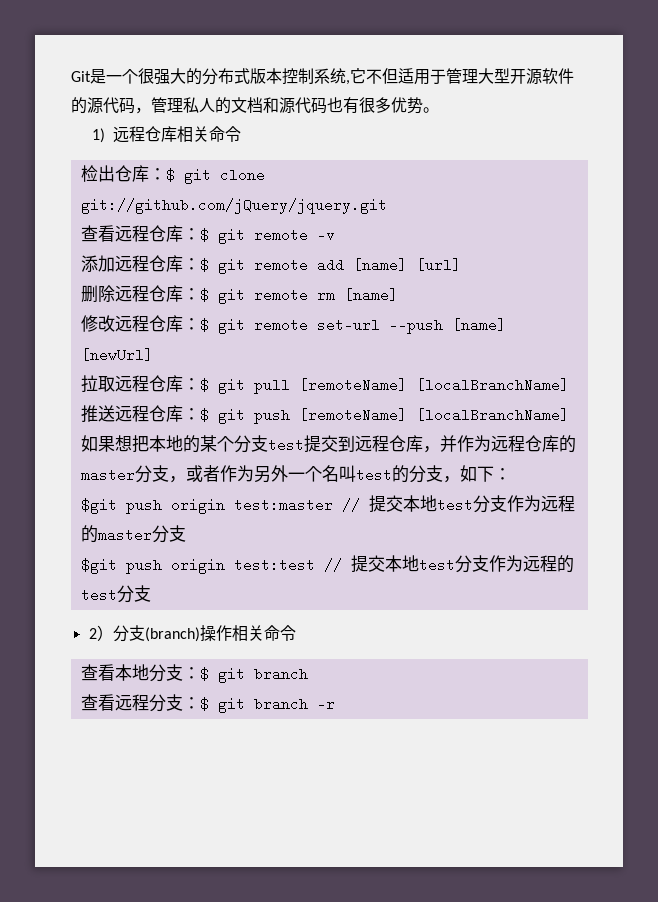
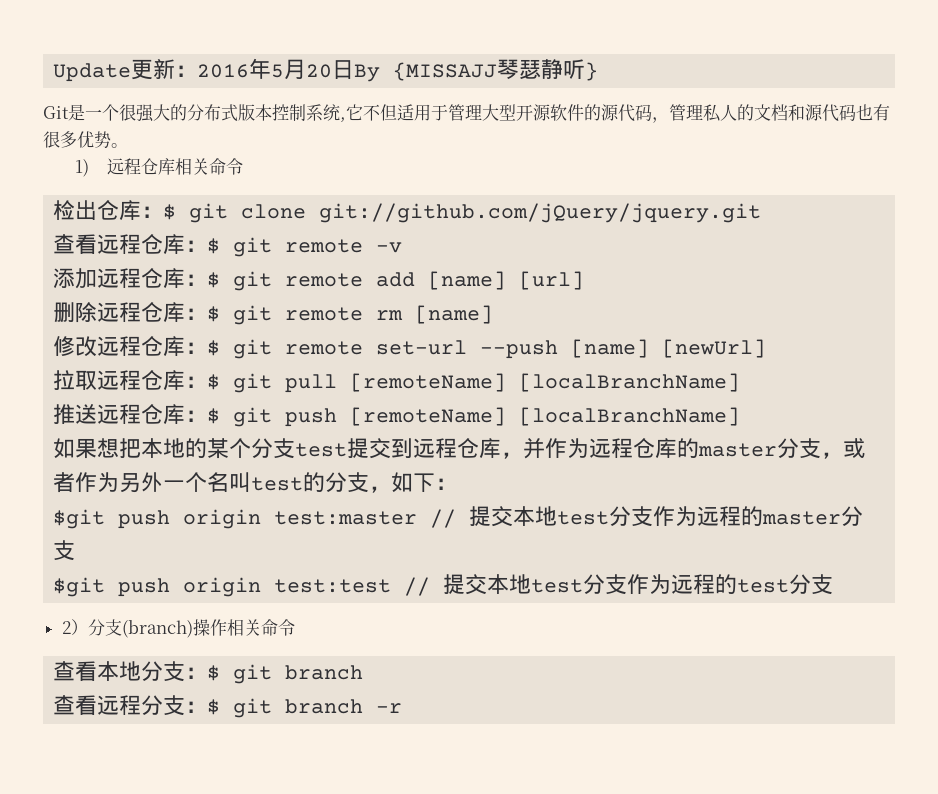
+ Update更新：2016年5月20日By {MISSAJJ琴瑟静听}

